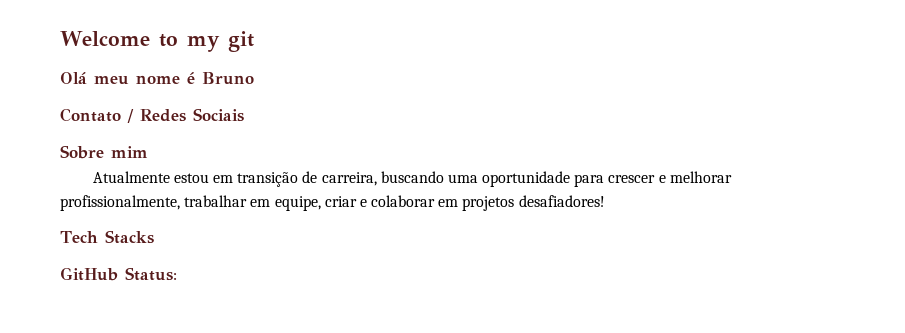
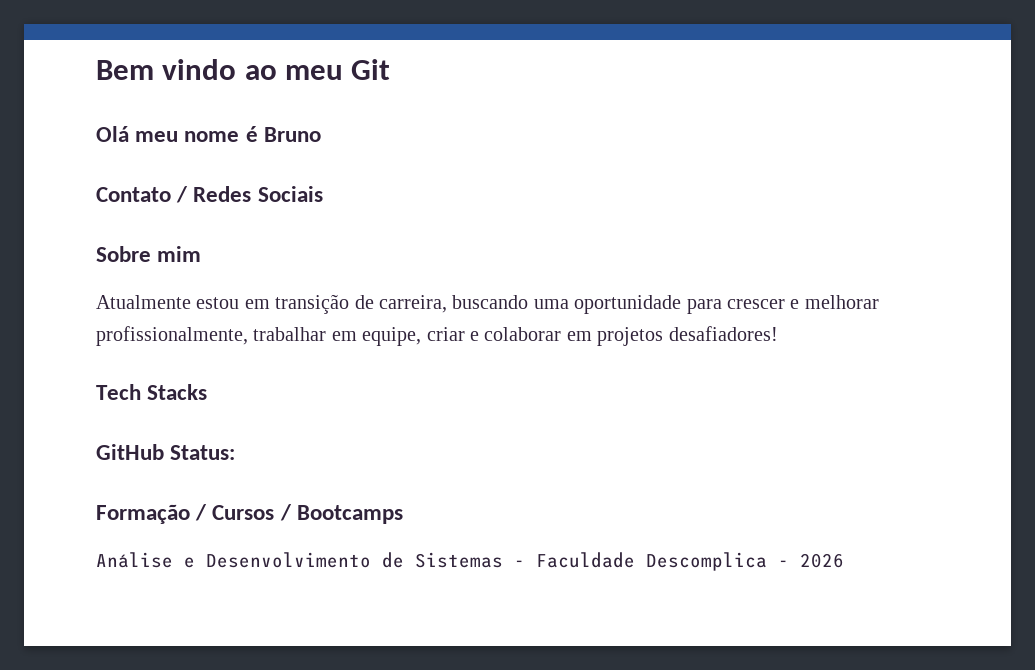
- Welcome to my git
+ Bem vindo ao meu Git
+ Formação / Cursos / Bootcamps
+ Análise e Desenvolvimento de Sistemas - Faculdade Descomplica - 2026

